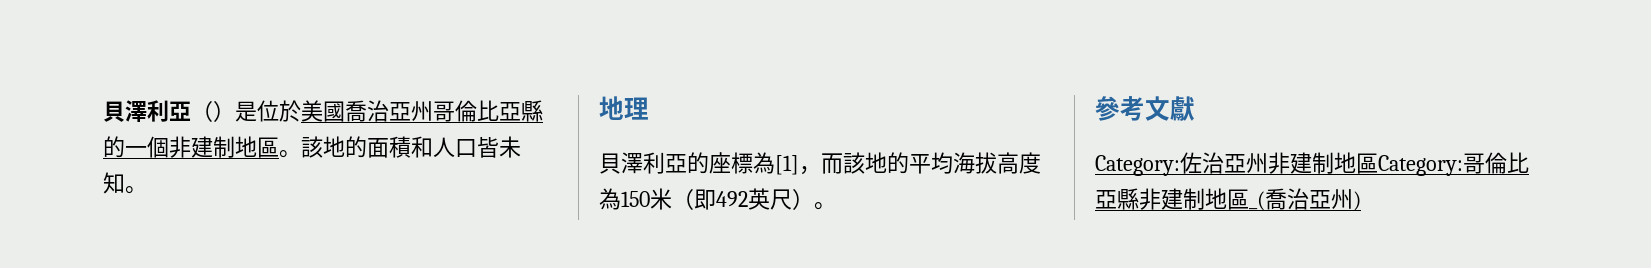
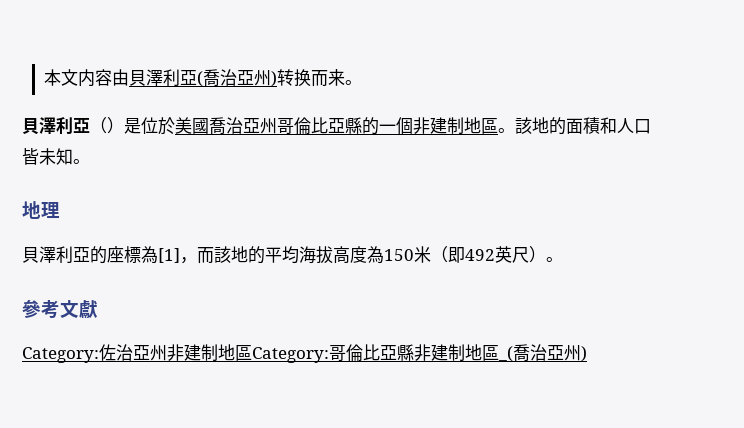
+ 本文内容由貝澤利亞(喬治亞州)转换而来。

